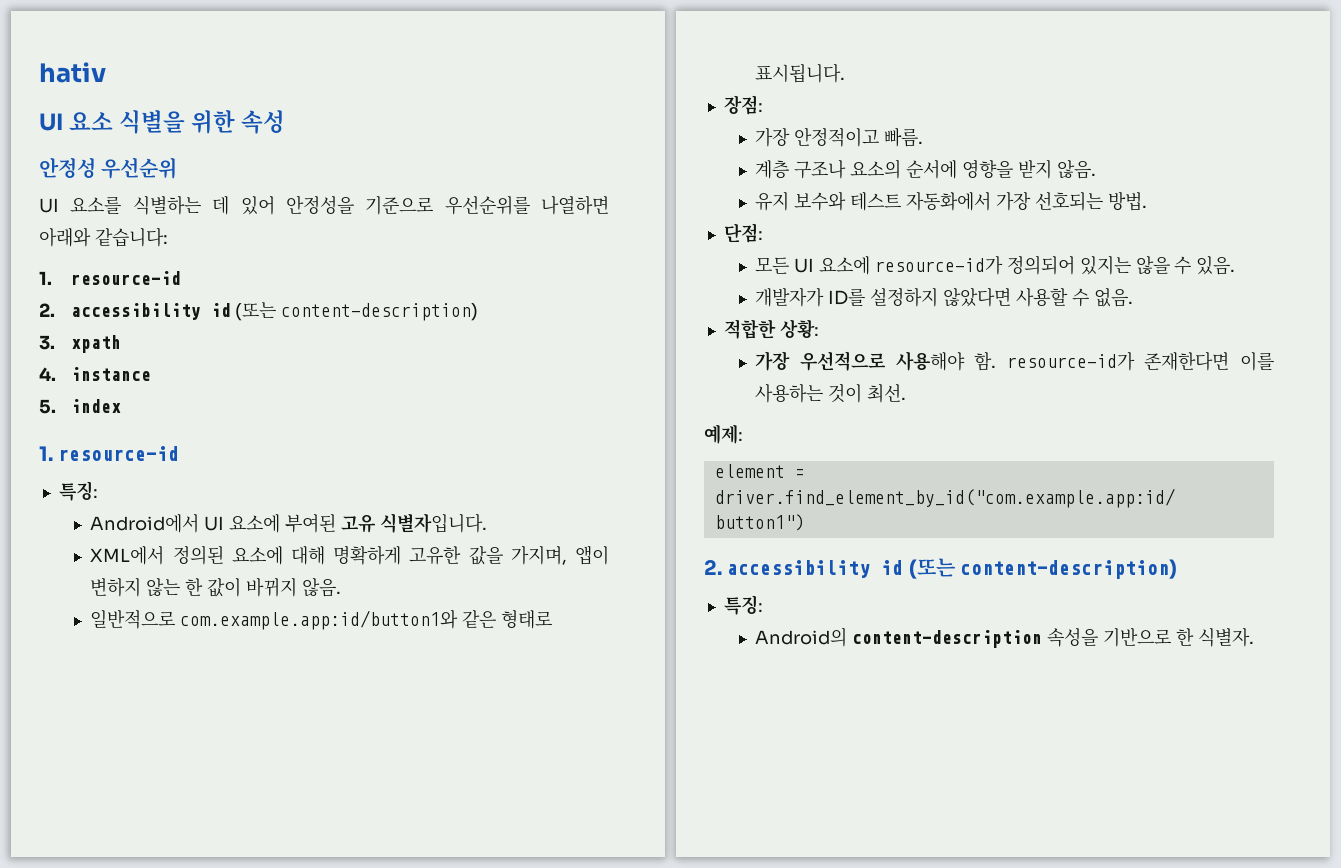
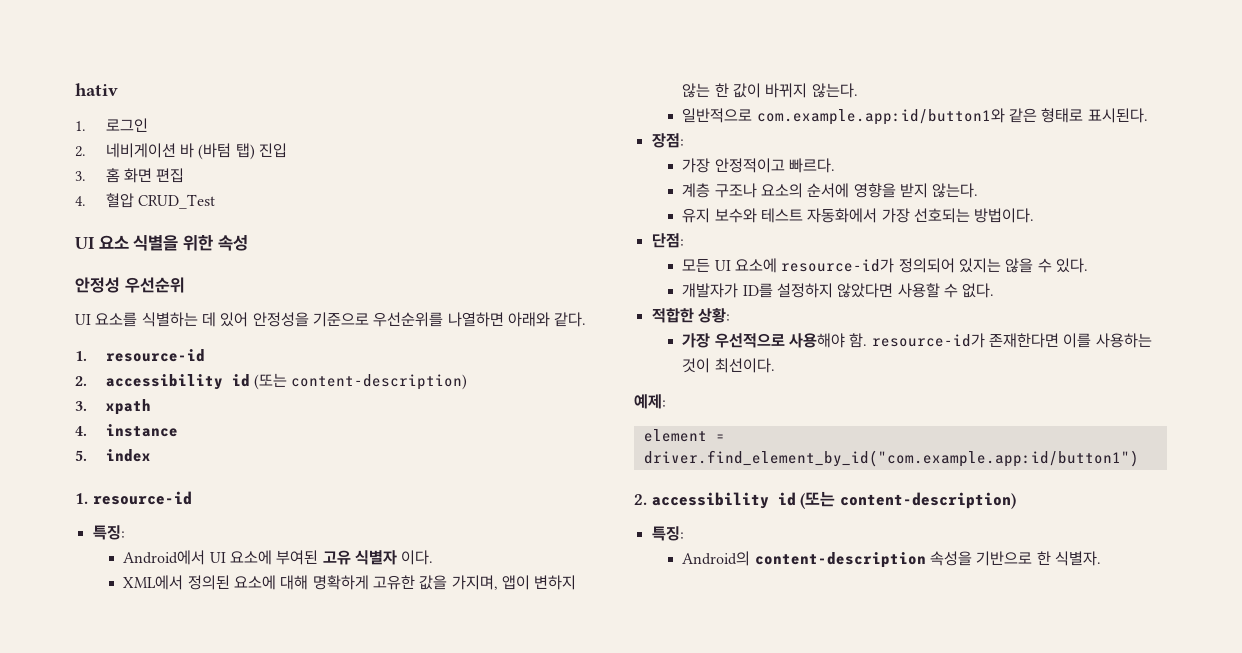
+ 1. 로그인
+ 2. 네비게이션 바 (바텀 탭) 진입
+ 3. 홈 화면 편집
+ 4. 혈압 CRUD_Test
- UI 요소를 식별하는 데 있어 안정성을 기준으로 우선순위를 나열하면 아래와 같습니다:
+ UI 요소를 식별하는 데 있어 안정성을 기준으로 우선순위를 나열하면 아래와 같다.
- Android에서 UI 요소에 부여된 고유 식별자입니다.
+ Android에서 UI 요소에 부여된 고유 식별자 이다.
- XML에서 정의된 요소에 대해 명확하게 고유한 값을 가지며, 앱이 변하지 않는 한 값이 바뀌지 않음.
+ XML에서 정의된 요소에 대해 명확하게 고유한 값을 가지며, 앱이 변하지 않는 한 값이 바뀌지 않는다.
- 일반적으로 com.example.app:id/button1와 같은 형태로 표시됩니다.
+ 일반적으로 com.example.app:id/button1와 같은 형태로 표시된다.
- 가장 안정적이고 빠름.
+ 가장 안정적이고 빠르다.
- 계층 구조나 요소의 순서에 영향을 받지 않음.
+ 계층 구조나 요소의 순서에 영향을 받지 않는다.
- 유지 보수와 테스트 자동화에서 가장 선호되는 방법.
+ 유지 보수와 테스트 자동화에서 가장 선호되는 방법이다.
- 모든 UI 요소에 resource-id가 정의되어 있지는 않을 수 있음.
+ 모든 UI 요소에 resource-id가 정의되어 있지는 않을 수 있다.
- 개발자가 ID를 설정하지 않았다면 사용할 수 없음.
+ 개발자가 ID를 설정하지 않았다면 사용할 수 없다.
- 가장 우선적으로 사용해야 함. resource-id가 존재한다면 이를 사용하는 것이 최선.
+ 가장 우선적으로 사용해야 함. resource-id가 존재한다면 이를 사용하는 것이 최선이다.

